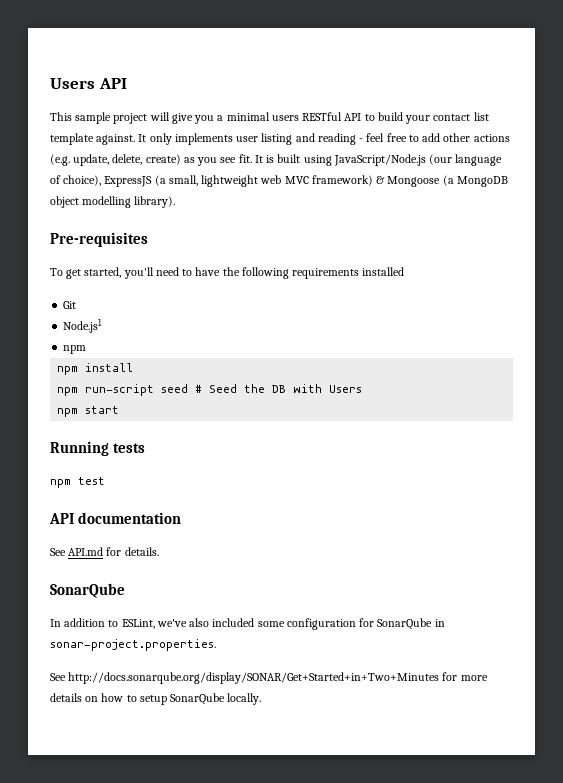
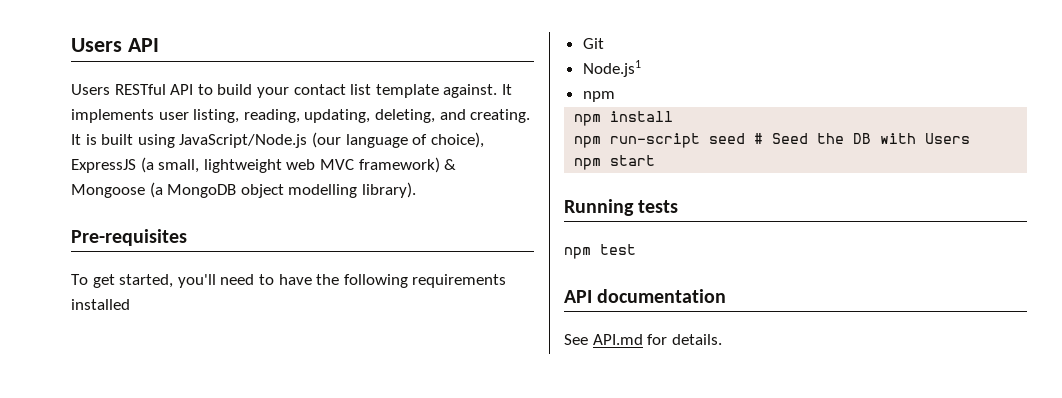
- This sample project will give you a minimal users RESTful API to build your contact list template against.
+ Users RESTful API to build your contact list template against.
- It only implements user listing and reading - feel free to add other actions (e.g. update, delete, create) as you see fit.
+ It implements user listing, reading, updating, deleting, and creating.
  See API.md for details.
- SonarQube
- In addition to ESLint, we've also included some configuration for SonarQube in sonar-project.properties.
- See http://docs.sonarqube.org/display/SONAR/Get+Started+in+Two+Minutes for more details on how to setup SonarQube locally.

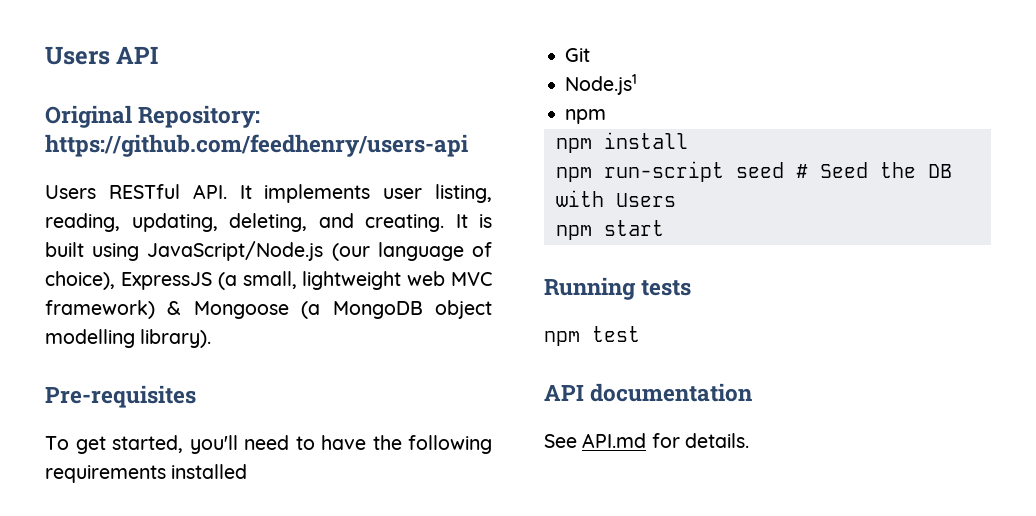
+ Original Repository: https://github.com/feedhenry/users-api
- Users RESTful API to build your contact list template against. It implements user listing, reading, updating, deleting, and creating.
+ Users RESTful API. It implements user listing, reading, updating, deleting, and creating.

